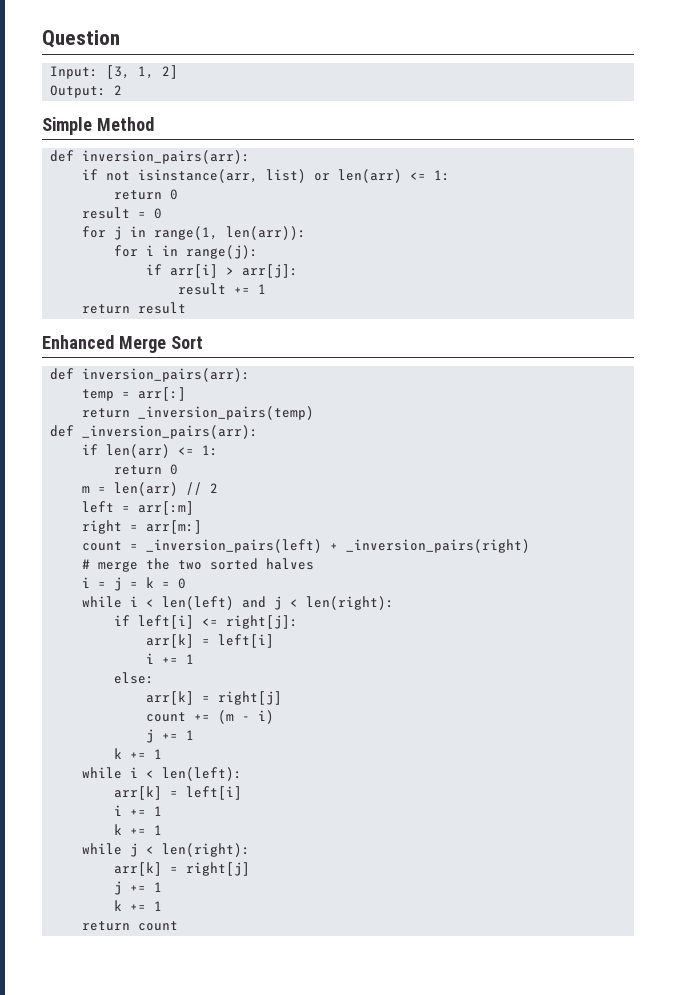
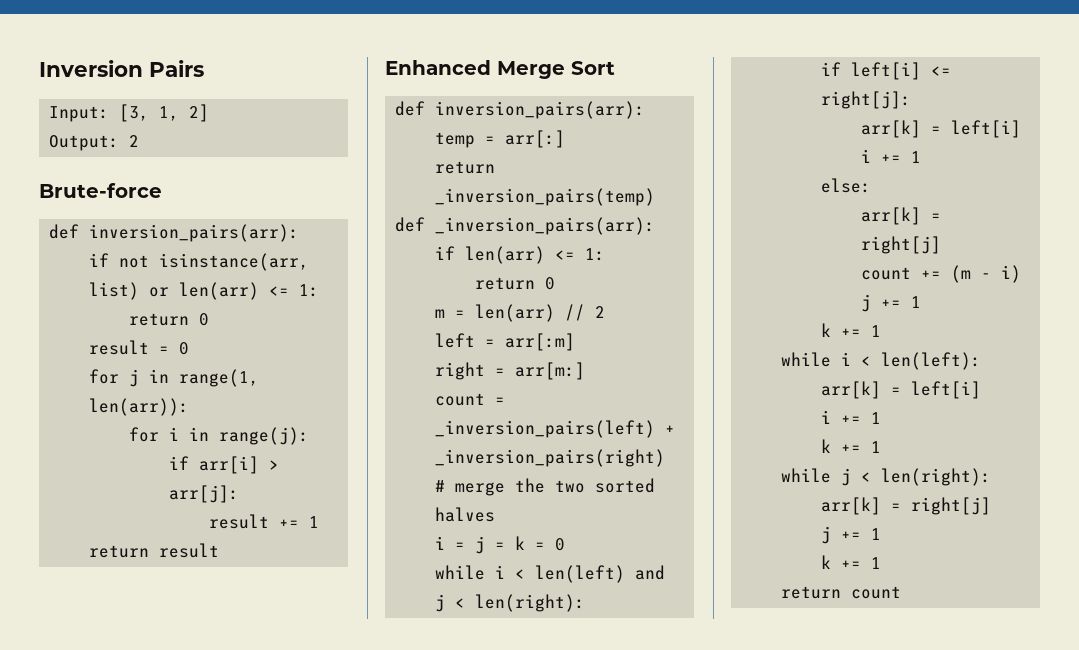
- Question
+ Inversion Pairs
- Simple Method
+ Brute-force

